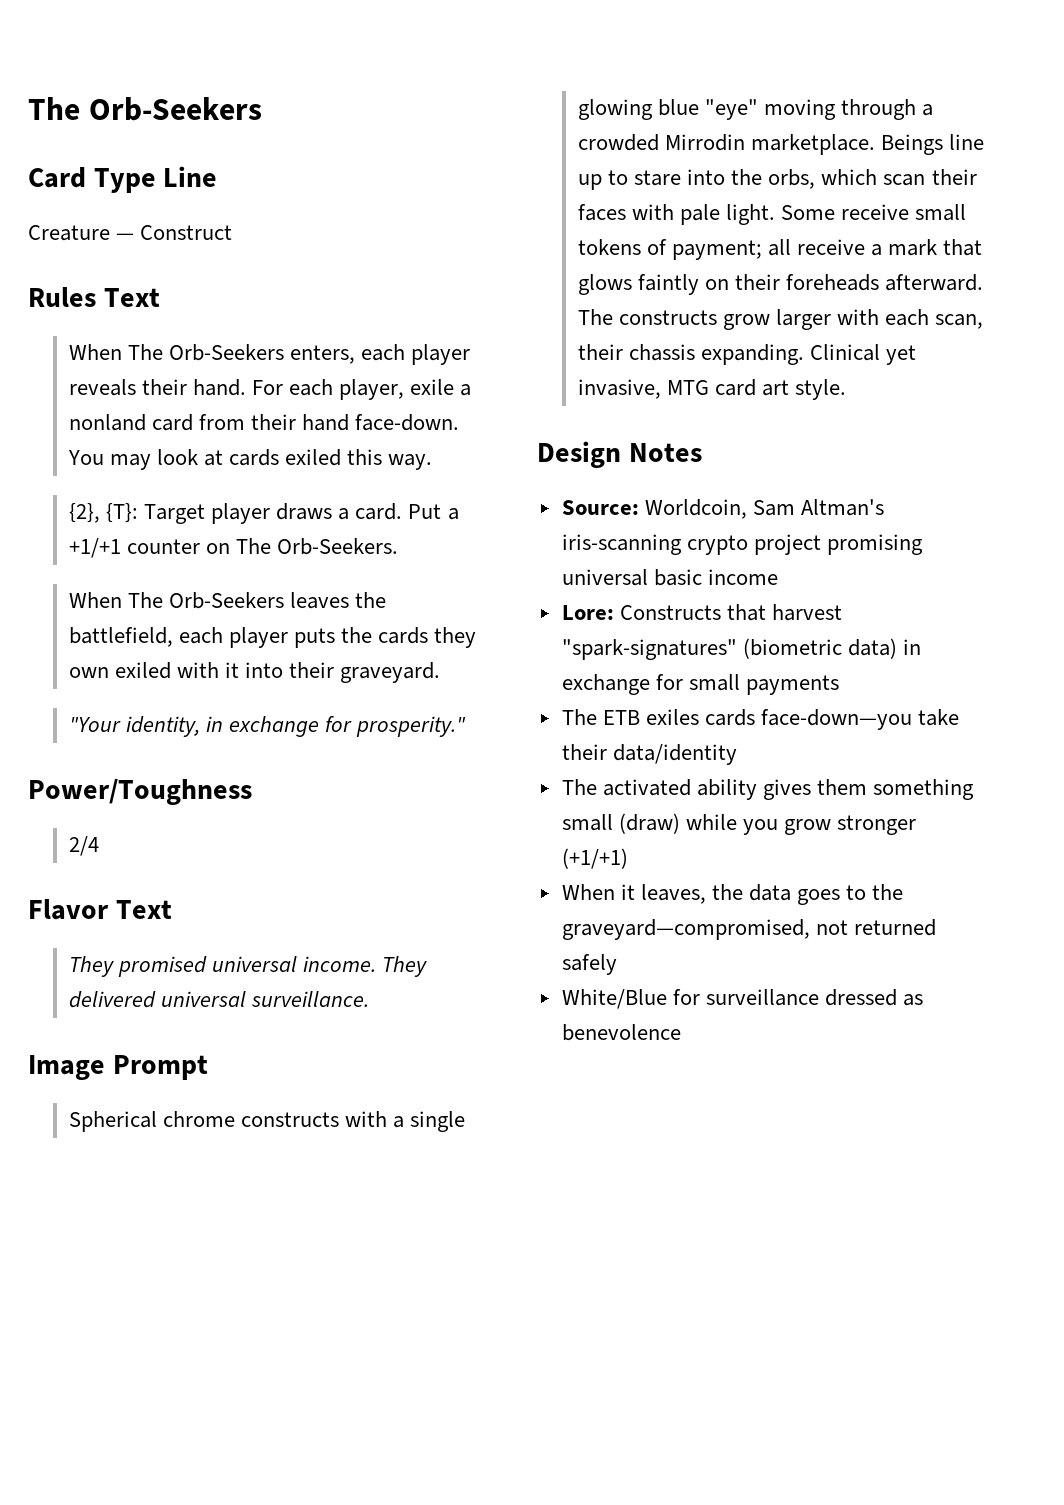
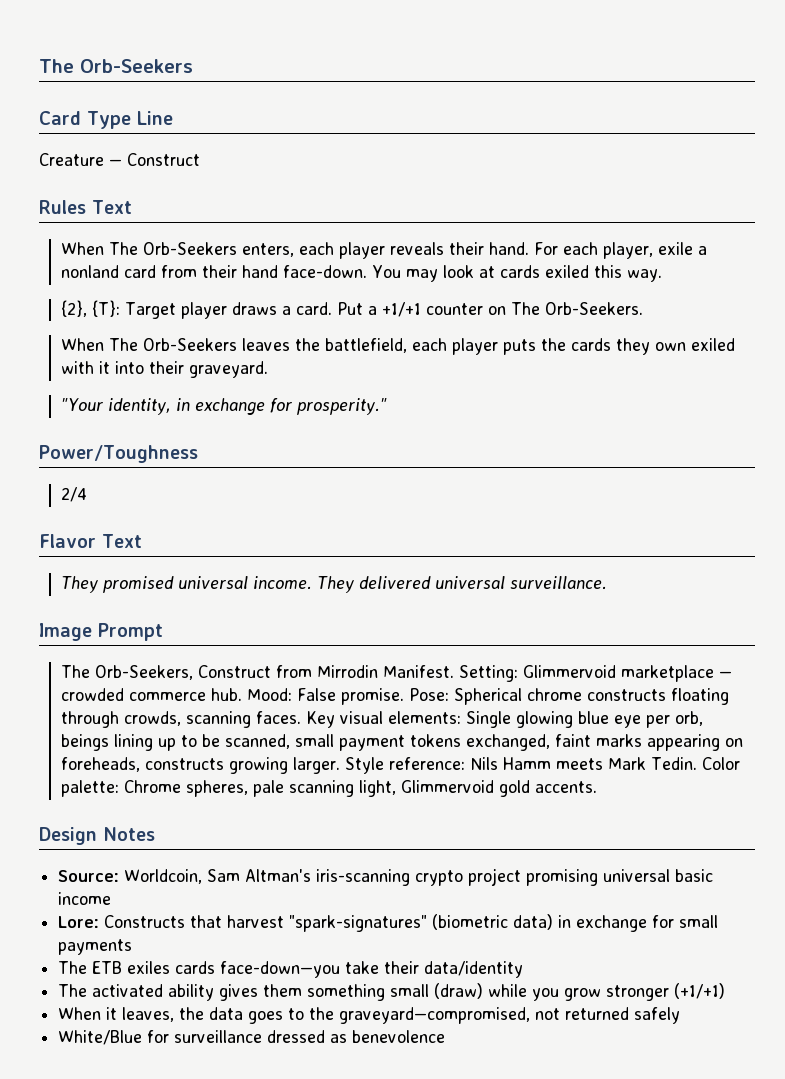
- Spherical chrome constructs with a single glowing blue "eye" moving through a crowded Mirrodin marketplace. Beings line up to stare into the orbs, which scan their faces with pale light. Some receive small tokens of payment; all receive a mark that glows faintly on their foreheads afterward. The constructs grow larger with each scan, their chassis expanding. Clinical yet invasive, MTG card art style.
+ The Orb-Seekers, Construct from Mirrodin Manifest. Setting: Glimmervoid marketplace — crowded commerce hub. Mood: False promise. Pose: Spherical chrome constructs floating through crowds, scanning faces. Key visual elements: Single glowing blue eye per orb, beings lining up to be scanned, small payment tokens exchanged, faint marks appearing on foreheads, constructs growing larger. Style reference: Nils Hamm meets Mark Tedin. Color palette: Chrome spheres, pale scanning light, Glimmervoid gold accents.

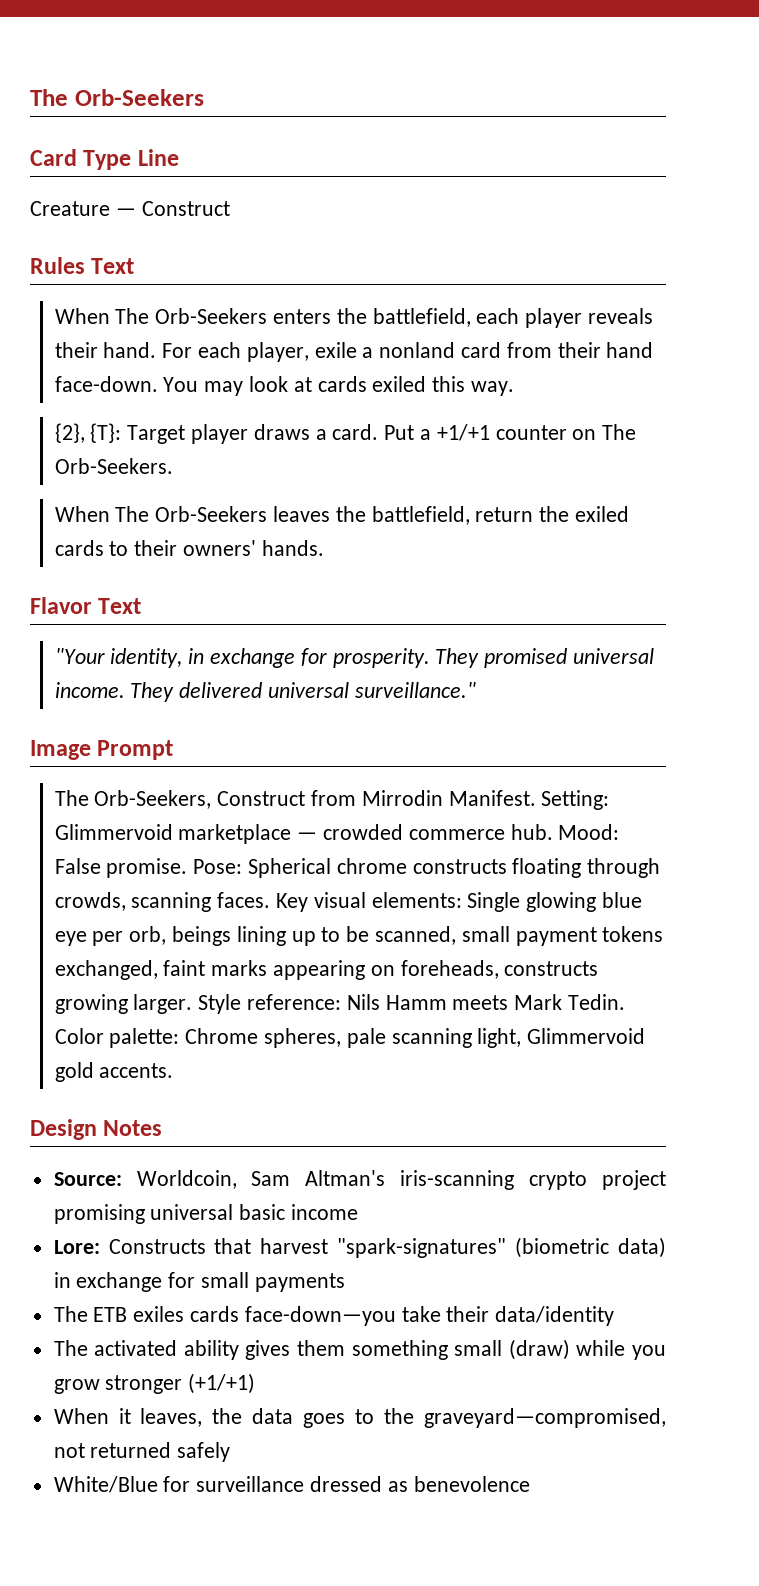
- When The Orb-Seekers enters, each player reveals their hand.
+ When The Orb-Seekers enters the battlefield, each player reveals their hand.
- When The Orb-Seekers leaves the battlefield, each player puts the cards they own exiled with it into their graveyard.
+ When The Orb-Seekers leaves the battlefield, return the exiled cards to their owners' hands.
+ Flavor Text
- "Your identity, in exchange for prosperity."
- Power/Toughness
- 2/4
- Flavor Text
- They promised universal income.
+ "Your identity, in exchange for prosperity. They promised universal income.
- They delivered universal surveillance.
+ They delivered universal surveillance."

